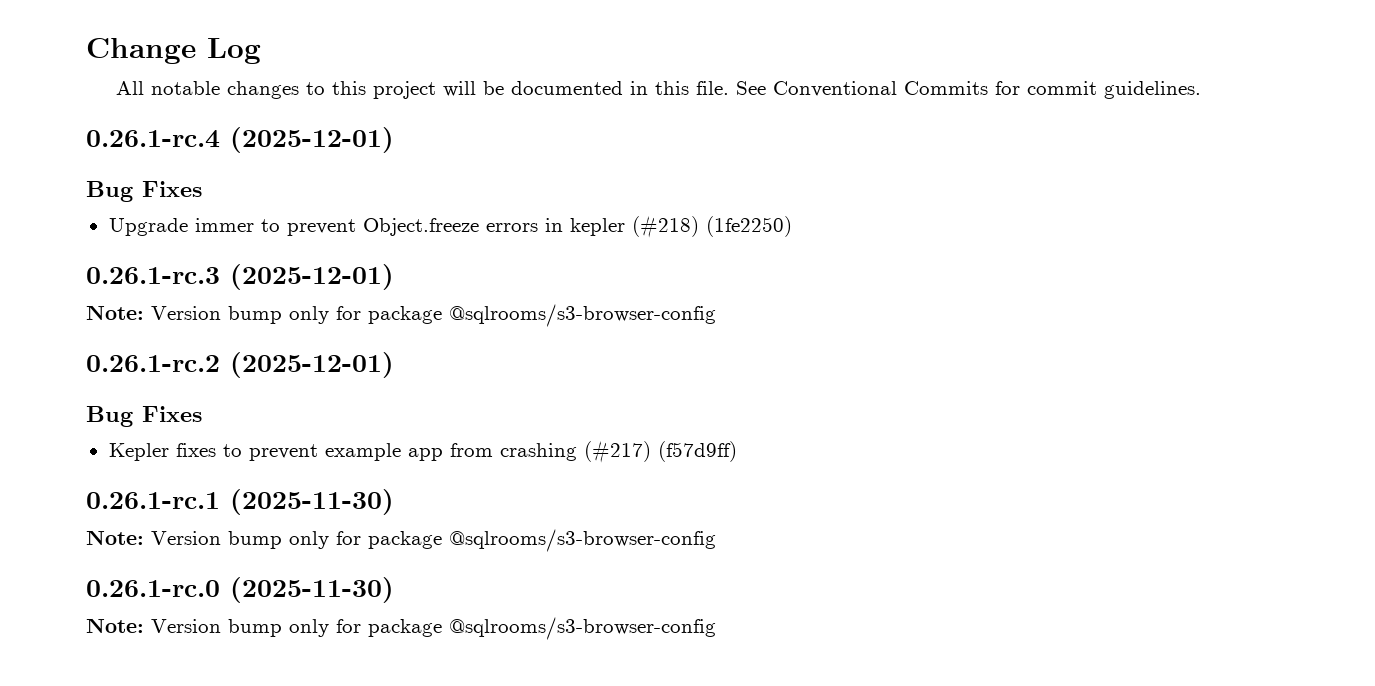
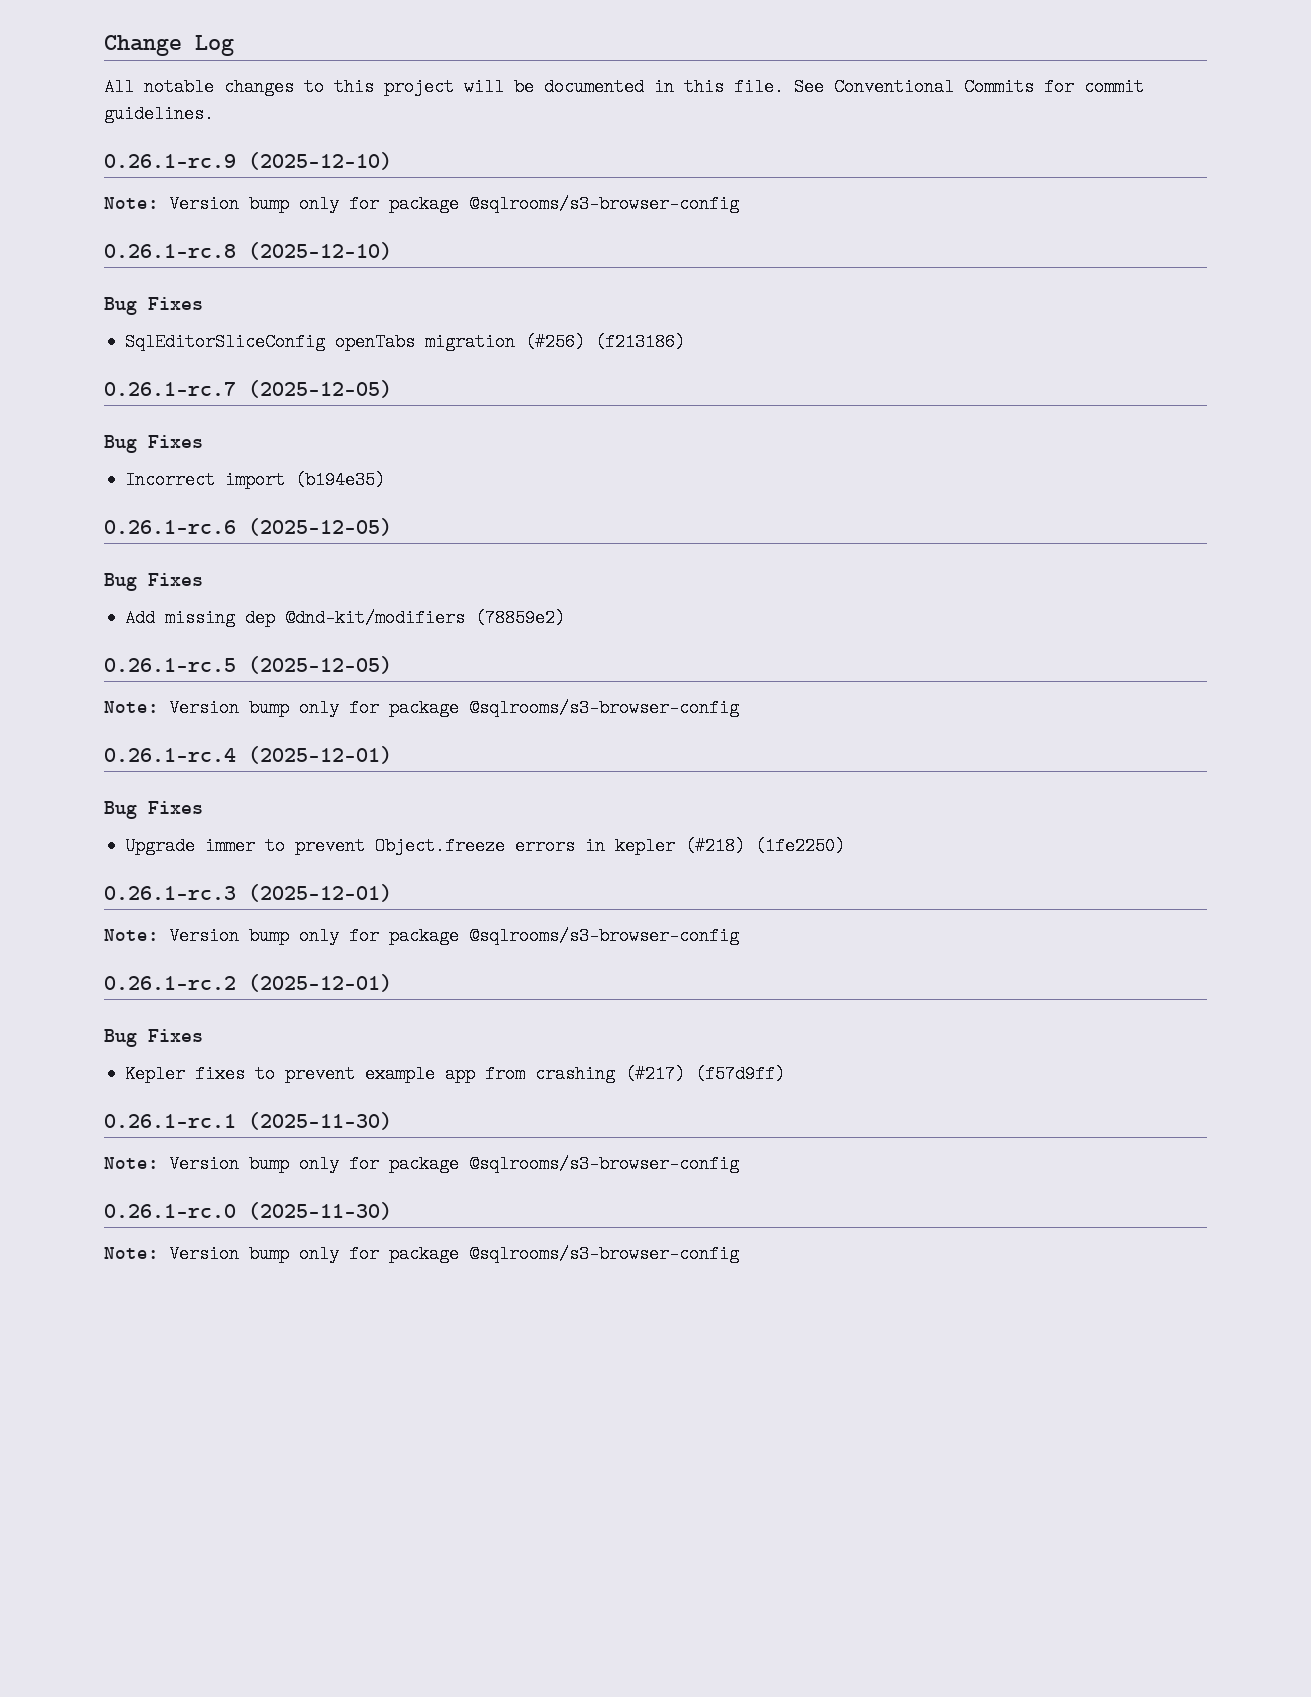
+ 0.26.1-rc.9 (2025-12-10)
+ Note: Version bump only for package @sqlrooms/s3-browser-config
+ 0.26.1-rc.8 (2025-12-10)
+ Bug Fixes
+ SqlEditorSliceConfig openTabs migration (#256) (f213186)
+ 0.26.1-rc.7 (2025-12-05)
+ Bug Fixes
+ Incorrect import (b194e35)
+ 0.26.1-rc.6 (2025-12-05)
+ Bug Fixes
+ Add missing dep @dnd-kit/modifiers (78859e2)
+ 0.26.1-rc.5 (2025-12-05)
+ Note: Version bump only for package @sqlrooms/s3-browser-config

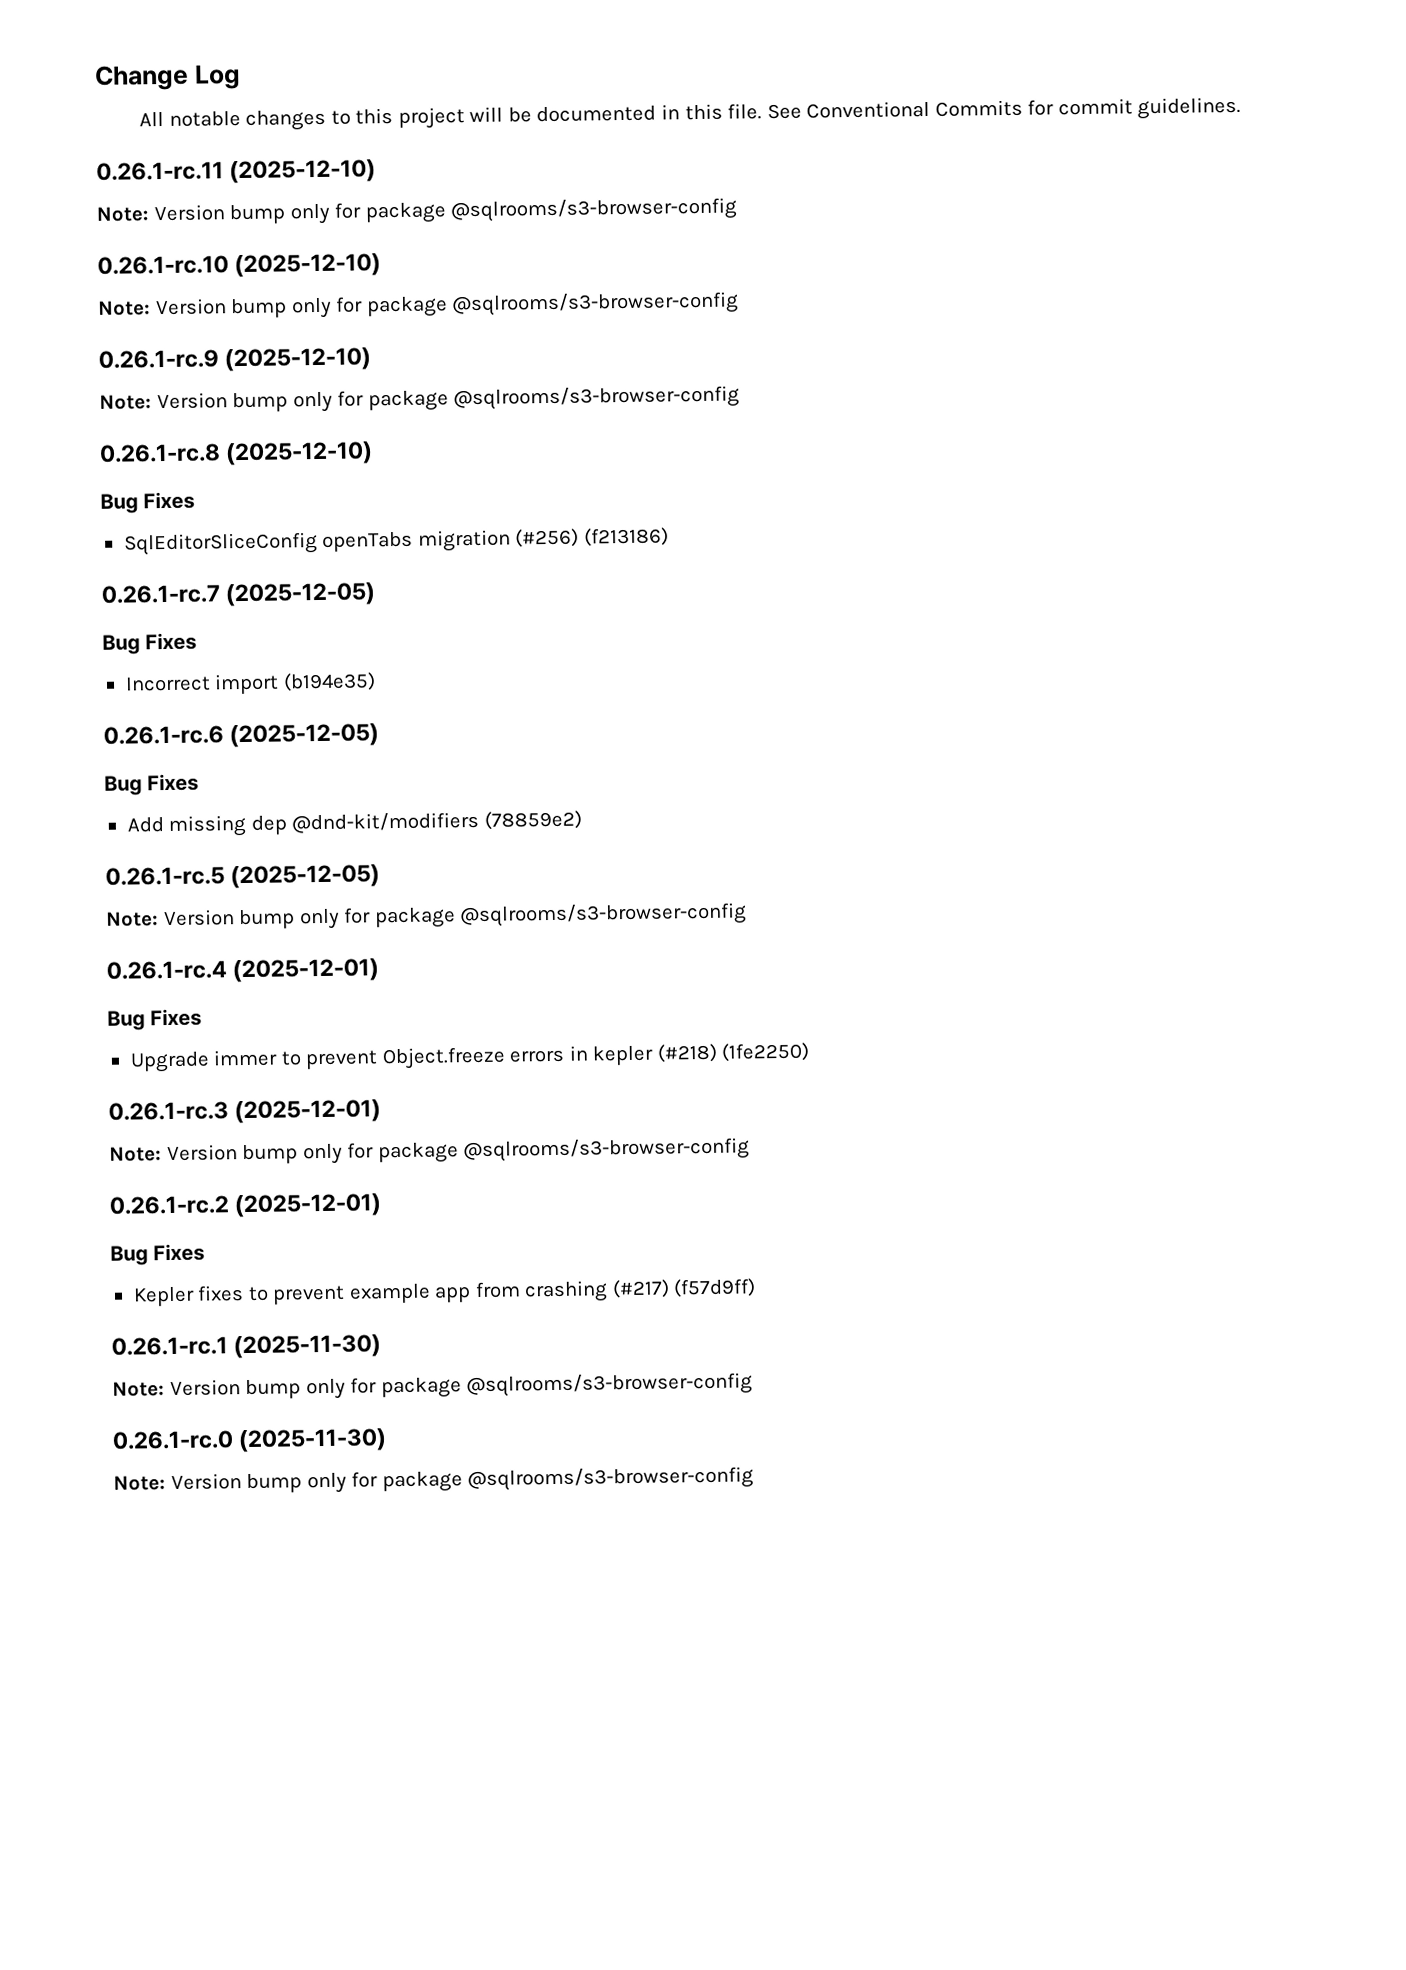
+ 0.26.1-rc.11 (2025-12-10)
+ Note: Version bump only for package @sqlrooms/s3-browser-config
+ 0.26.1-rc.10 (2025-12-10)
+ Note: Version bump only for package @sqlrooms/s3-browser-config

